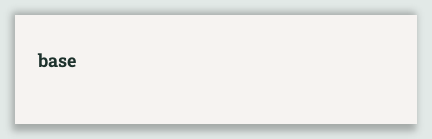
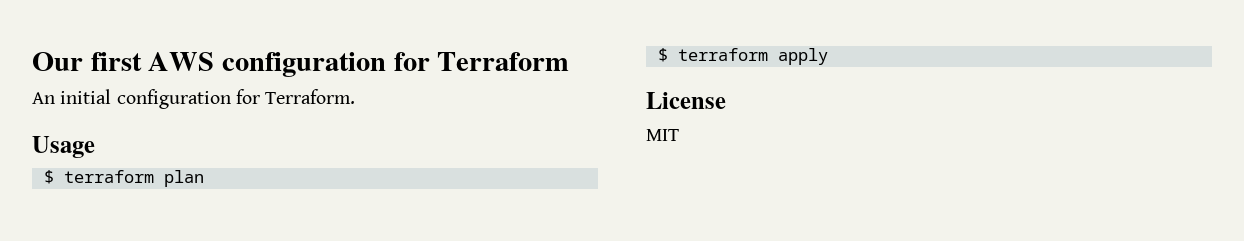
- base
+ Our first AWS configuration for Terraform
+ An initial configuration for Terraform.
+ Usage
+ $ terraform plan
+ $ terraform apply
+ License
+ MIT

